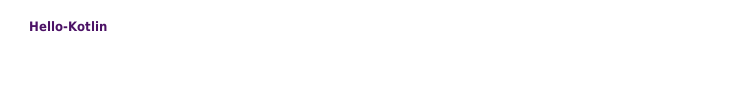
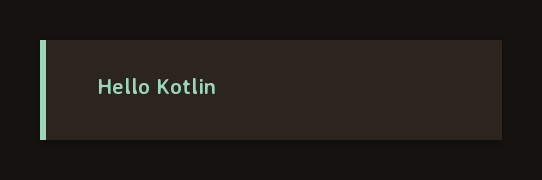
- Hello-Kotlin
+ Hello Kotlin

